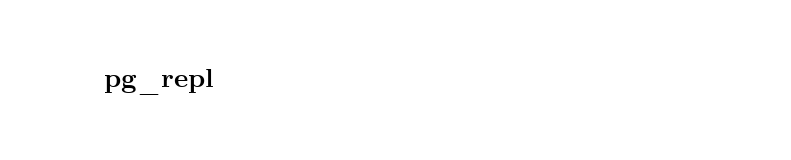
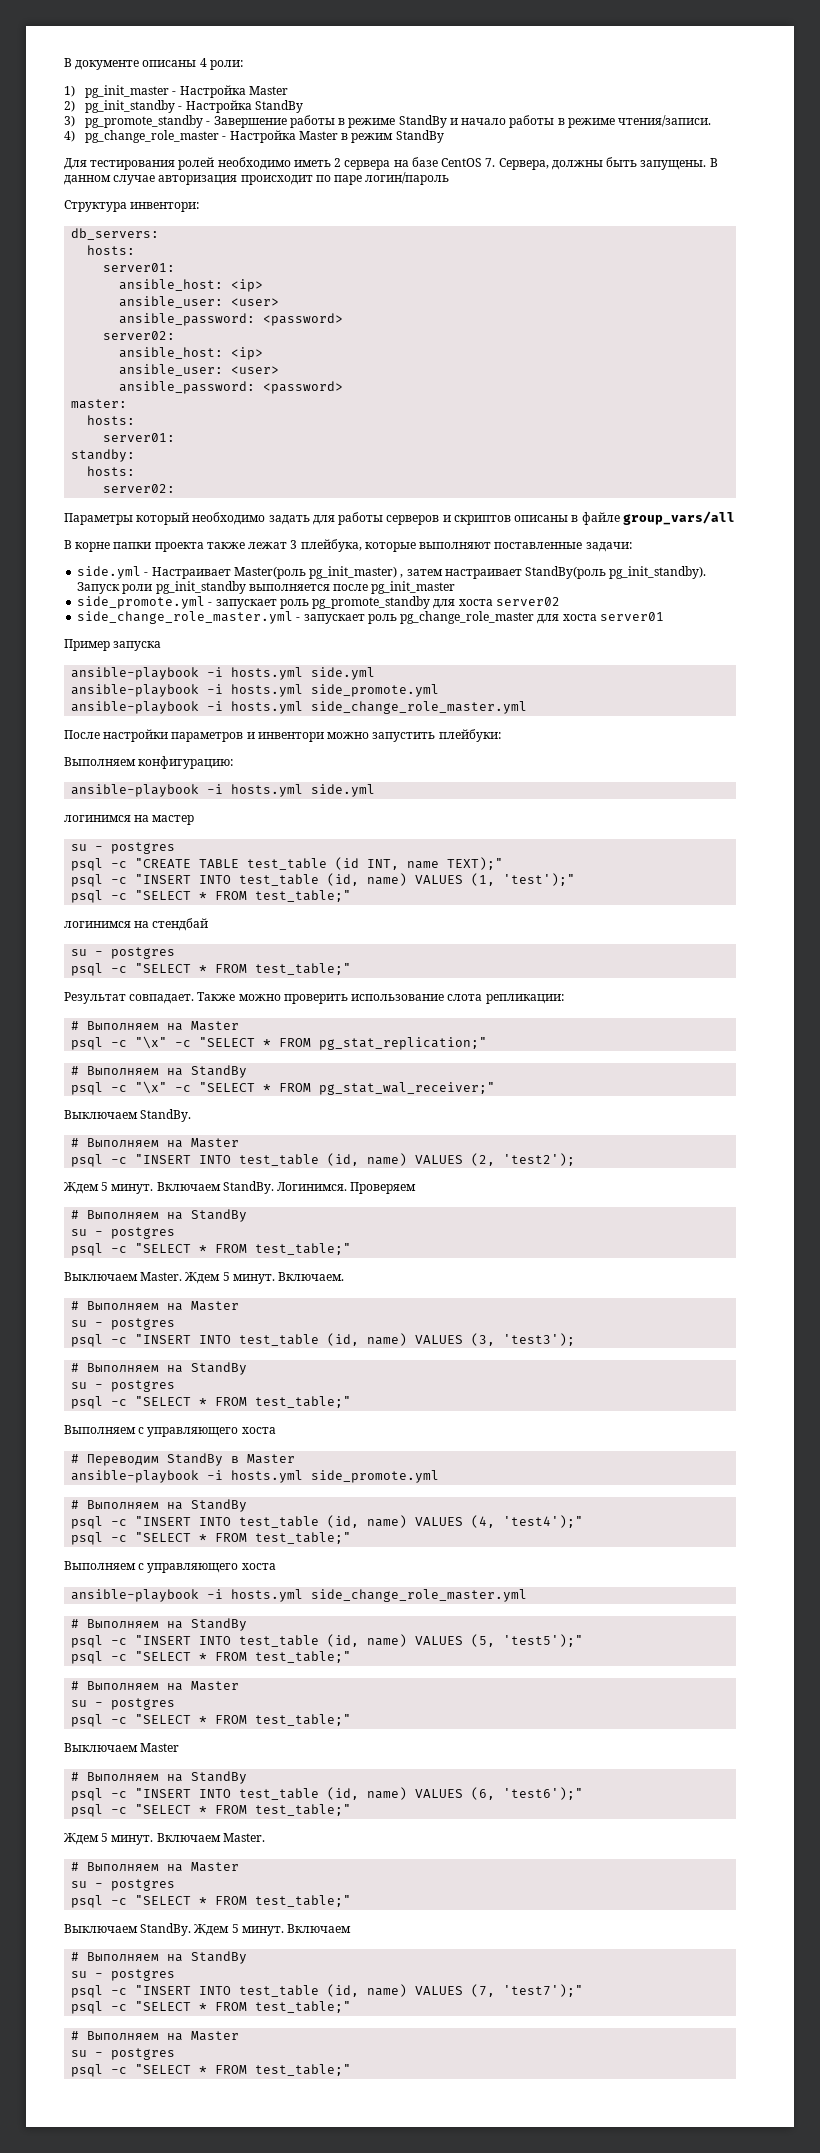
- pg_repl
+ В документе описаны 4 роли:
+ 1) pg_init_master - Настройка Master
+ 2) pg_init_standby - Настройка StandBy
+ 3) pg_promote_standby - Завершение работы в режиме StandBy и начало работы в режиме чтения/записи.
+ 4) pg_change_role_master - Настройка Master в режим StandBy
+ Для тестирования ролей необходимо иметь 2 сервера на базе CentOS 7. Сервера, должны быть запущены. В данном случае авторизация происходит по паре логин/пароль
+ Структура инвентори:
+ db_servers:
+ hosts:
+ server01:
+ ansible_host: <ip>
+ ansible_user: <user>
+ ansible_password: <password>
+ server02:
+ ansible_host: <ip>
+ ansible_user: <user>
+ ansible_password: <password>
+ master:
+ hosts:
+ server01:
+ standby:
+ hosts:
+ server02:
+ Параметры который необходимо задать для работы серверов и скриптов описаны в файле group_vars/all
+ В корне папки проекта также лежат 3 плейбука, которые выполняют поставленные задачи:
+ side.yml - Настраивает Master(роль pg_init_master) , затем настраивает StandBy(роль pg_init_standby). Запуск роли pg_init_standby выполняется после pg_init_master
+ side_promote.yml - запускает роль pg_promote_standby для хоста server02
+ side_change_role_master.yml - запускает роль pg_change_role_master для хоста server01
+ Пример запуска
+ ansible-playbook -i hosts.yml side.yml
+ ansible-playbook -i hosts.yml side_promote.yml
+ ansible-playbook -i hosts.yml side_change_role_master.yml
+ После настройки параметров и инвентори можно запустить плейбуки:
+ Выполняем конфигурацию:
+ ansible-playbook -i hosts.yml side.yml
+ логинимся на мастер
+ su - postgres
+ psql -c "CREATE TABLE test_table (id INT, name TEXT);"
+ psql -c "INSERT INTO test_table (id, name) VALUES (1, 'test');"
+ psql -c "SELECT * FROM test_table;"
+ логинимся на стендбай
+ su - postgres
+ psql -c "SELECT * FROM test_table;"
+ Результат совпадает. Также можно проверить использование слота репликации:
+ # Выполняем на Master
+ psql -c "\x" -c "SELECT * FROM pg_stat_replication;"
+ # Выполняем на StandBy
+ psql -c "\x" -c "SELECT * FROM pg_stat_wal_receiver;"
+ Выключаем StandBy.
+ # Выполняем на Master
+ psql -c "INSERT INTO test_table (id, name) VALUES (2, 'test2');
+ Ждем 5 минут. Включаем StandBy. Логинимся. Проверяем
+ # Выполняем на StandBy
+ su - postgres
+ psql -c "SELECT * FROM test_table;"
+ Выключаем Master. Ждем 5 минут. Включаем.
+ # Выполняем на Master
+ su - postgres
+ psql -c "INSERT INTO test_table (id, name) VALUES (3, 'test3');
+ # Выполняем на StandBy
+ su - postgres
+ psql -c "SELECT * FROM test_table;"
+ Выполняем с управляющего хоста
+ # Переводим StandBy в Master
+ ansible-playbook -i hosts.yml side_promote.yml
+ # Выполняем на StandBy
+ psql -c "INSERT INTO test_table (id, name) VALUES (4, 'test4');"
+ psql -c "SELECT * FROM test_table;"
+ Выполняем с управляющего хоста
+ ansible-playbook -i hosts.yml side_change_role_master.yml
+ # Выполняем на StandBy
+ psql -c "INSERT INTO test_table (id, name) VALUES (5, 'test5');"
+ psql -c "SELECT * FROM test_table;"
+ # Выполняем на Master
+ su - postgres
+ psql -c "SELECT * FROM test_table;"
+ Выключаем Master
+ # Выполняем на StandBy
+ psql -c "INSERT INTO test_table (id, name) VALUES (6, 'test6');"
+ psql -c "SELECT * FROM test_table;"
+ Ждем 5 минут. Включаем Master.
+ # Выполняем на Master
+ su - postgres
+ psql -c "SELECT * FROM test_table;"
+ Выключаем StandBy. Ждем 5 минут. Включаем
+ # Выполняем на StandBy
+ su - postgres
+ psql -c "INSERT INTO test_table (id, name) VALUES (7, 'test7');"
+ psql -c "SELECT * FROM test_table;"
+ # Выполняем на Master
+ su - postgres
+ psql -c "SELECT * FROM test_table;"

